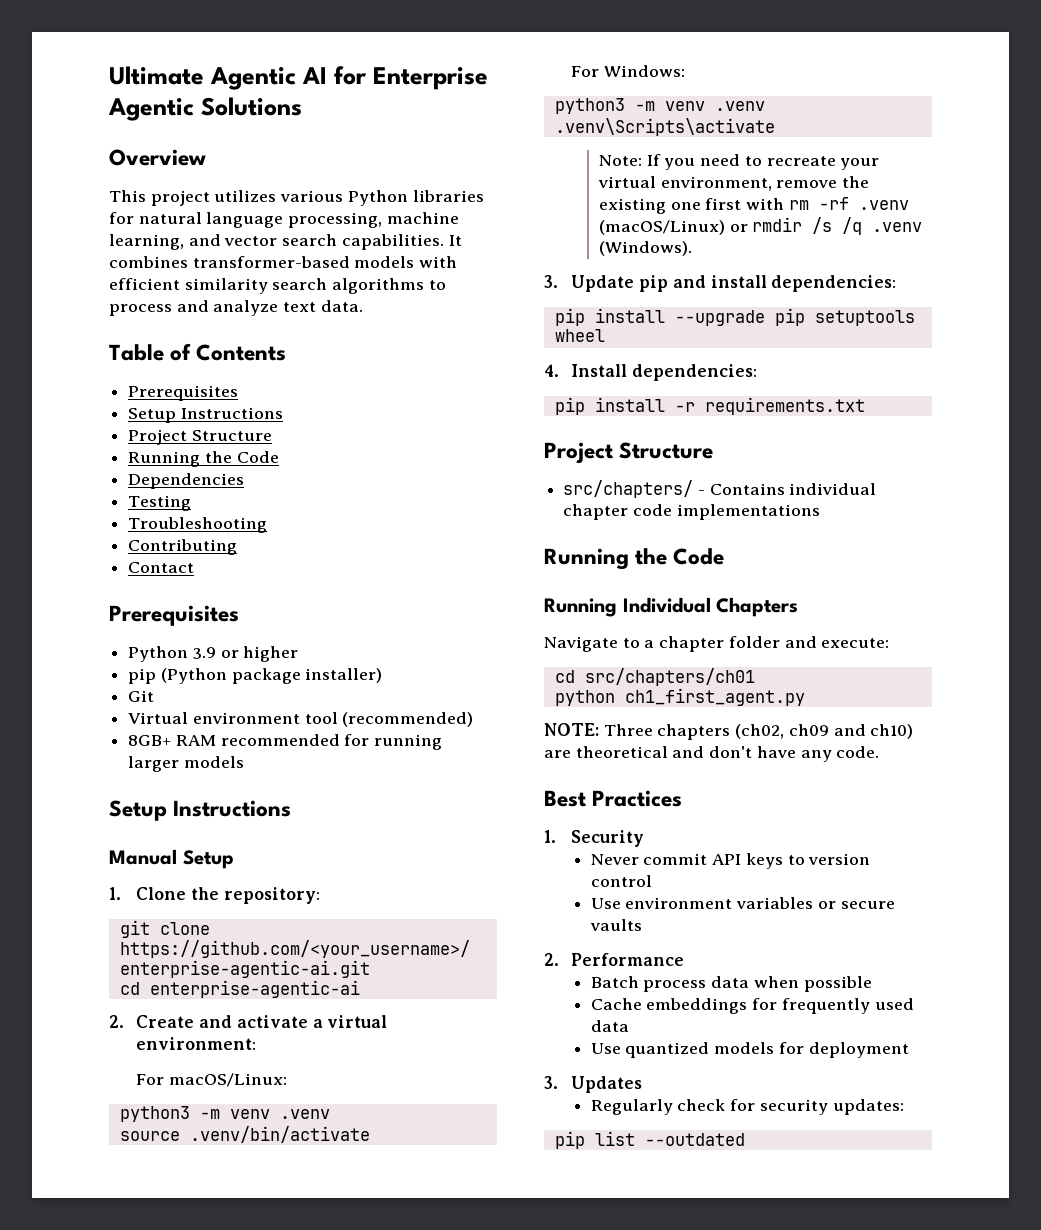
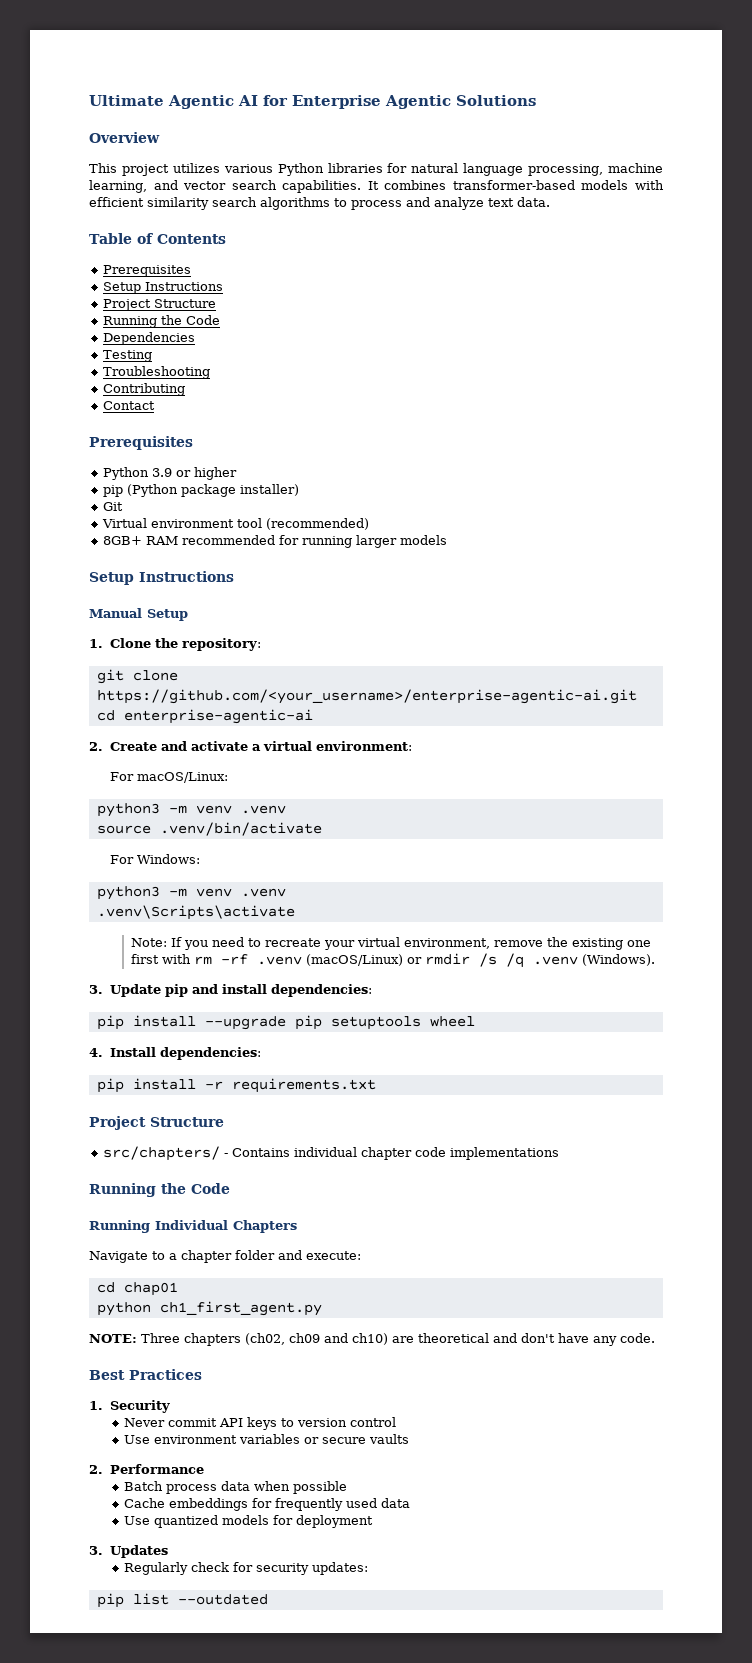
- cd src/chapters/ch01
+ cd chap01

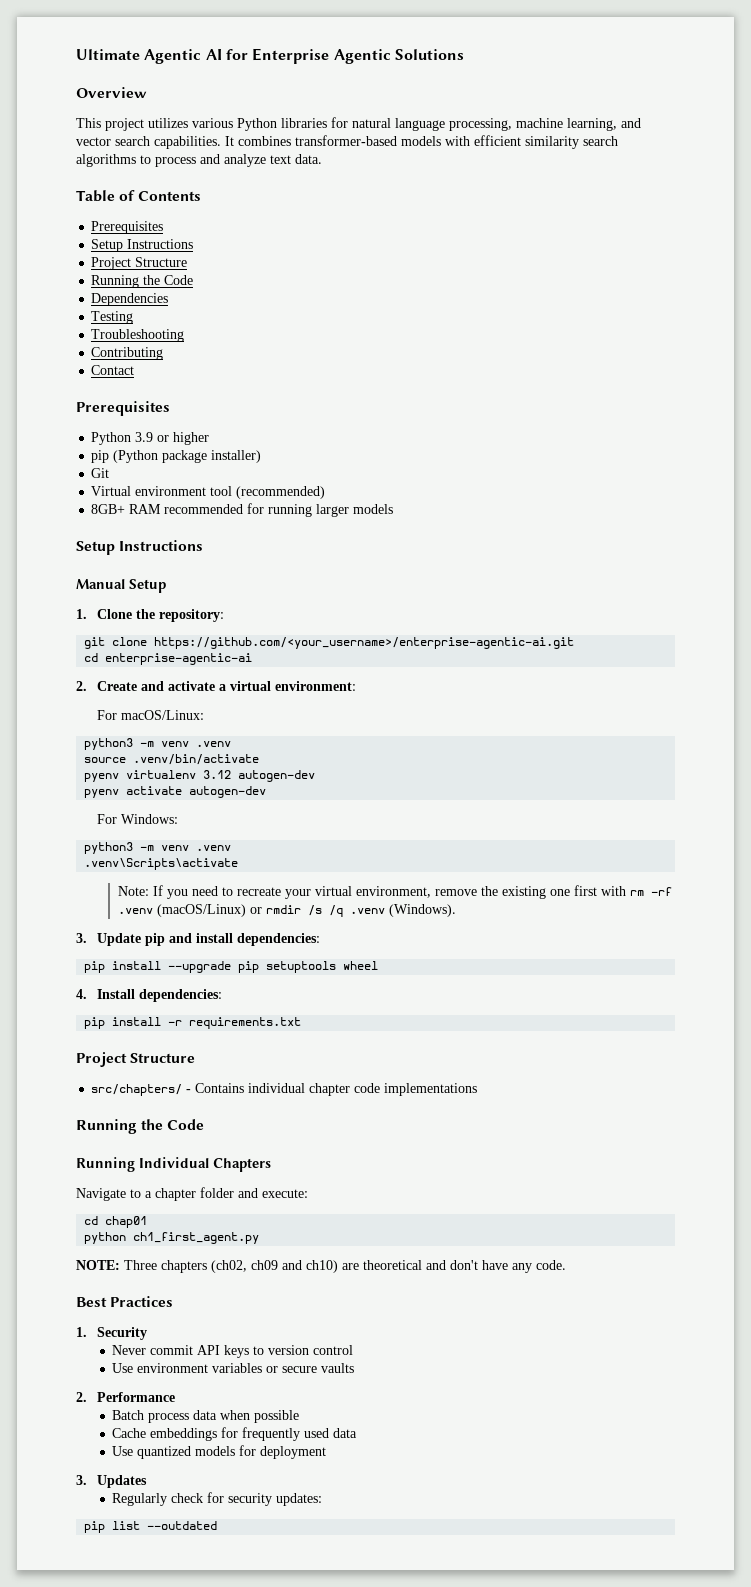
+ pyenv virtualenv 3.12 autogen-dev
+ pyenv activate autogen-dev

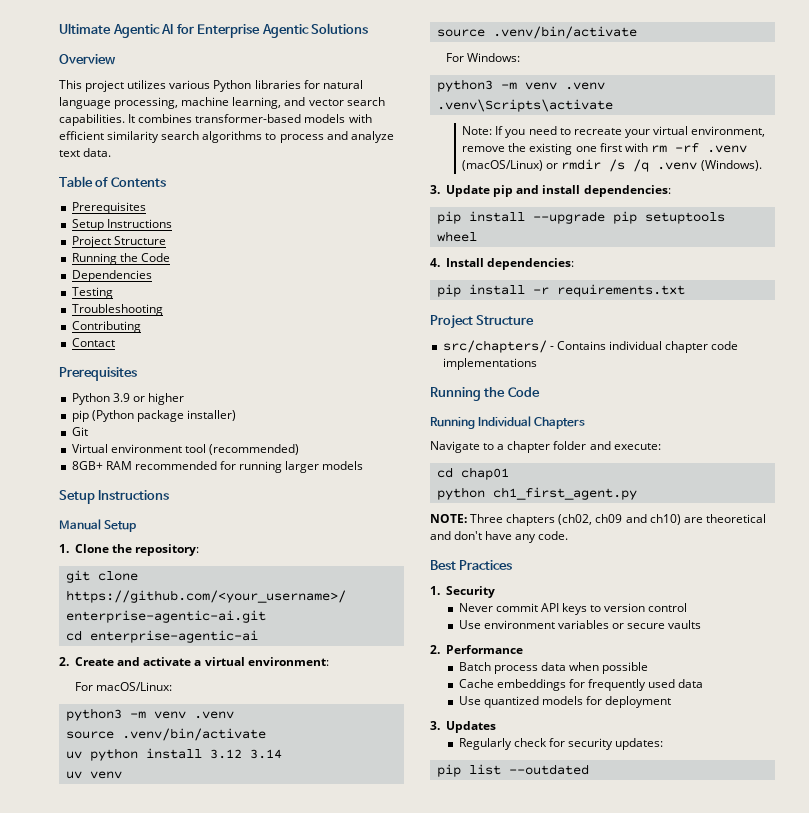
- pyenv virtualenv 3.12 autogen-dev
- pyenv activate autogen-dev
+ uv python install 3.12 3.14
+ uv venv
+ source .venv/bin/activate

